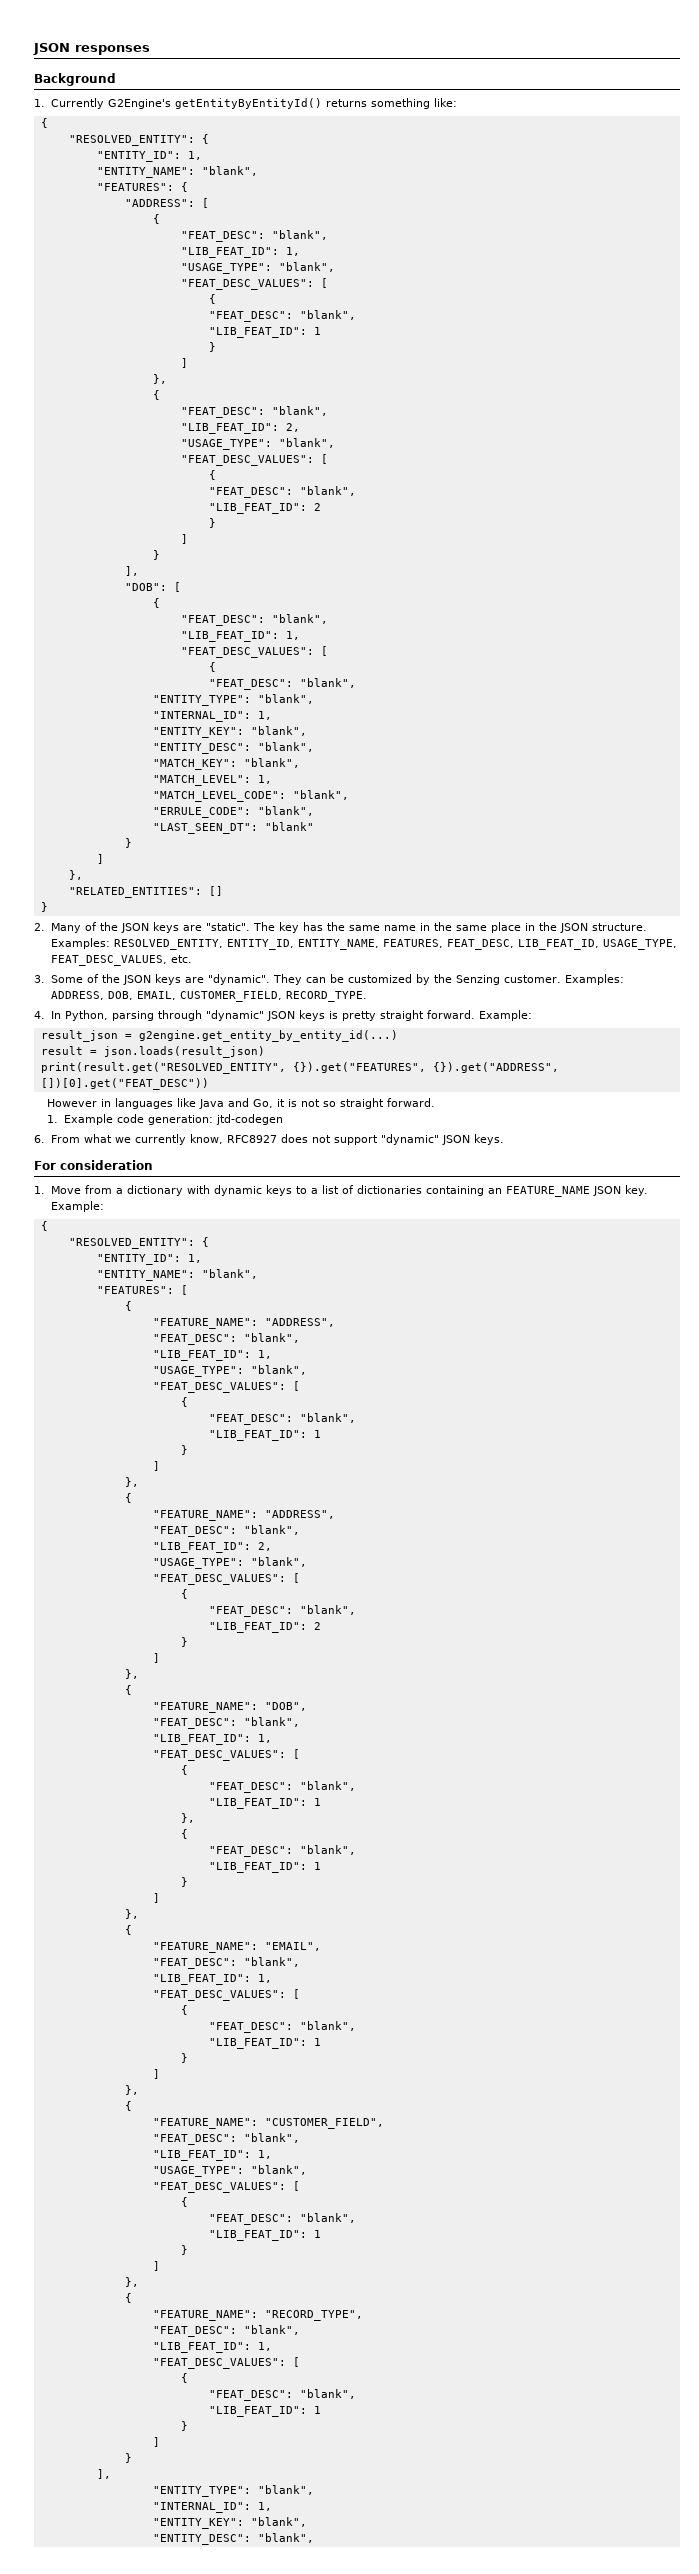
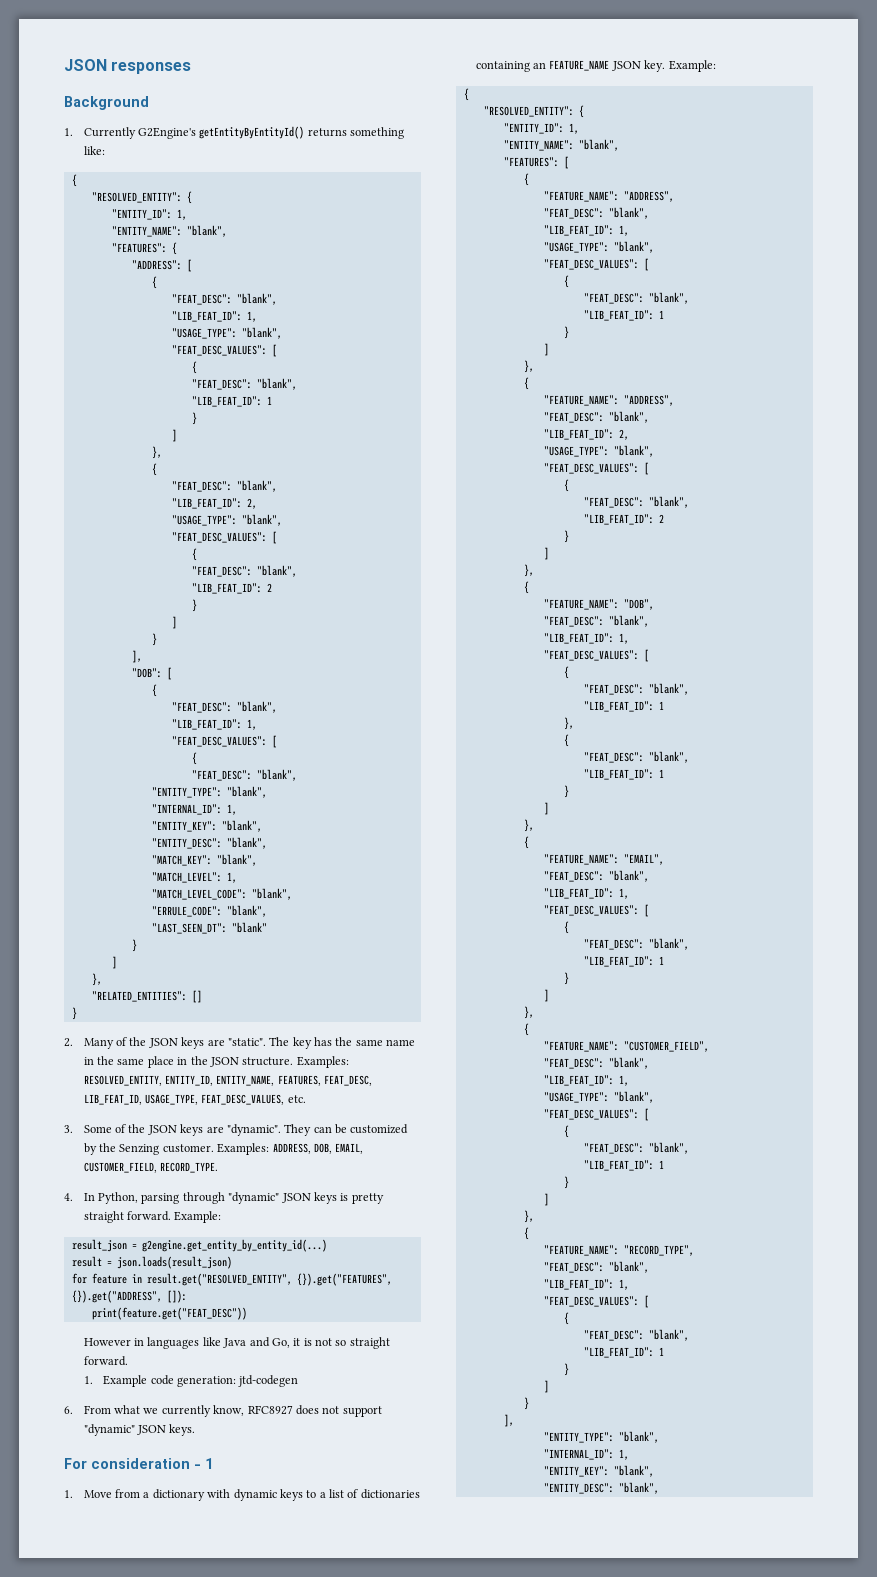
- print(result.get("RESOLVED_ENTITY", {}).get("FEATURES", {}).get("ADDRESS", [])[0].get("FEAT_DESC"))
+ for feature in result.get("RESOLVED_ENTITY", {}).get("FEATURES", {}).get("ADDRESS", []):
+ print(feature.get("FEAT_DESC"))
- For consideration
+ For consideration - 1

